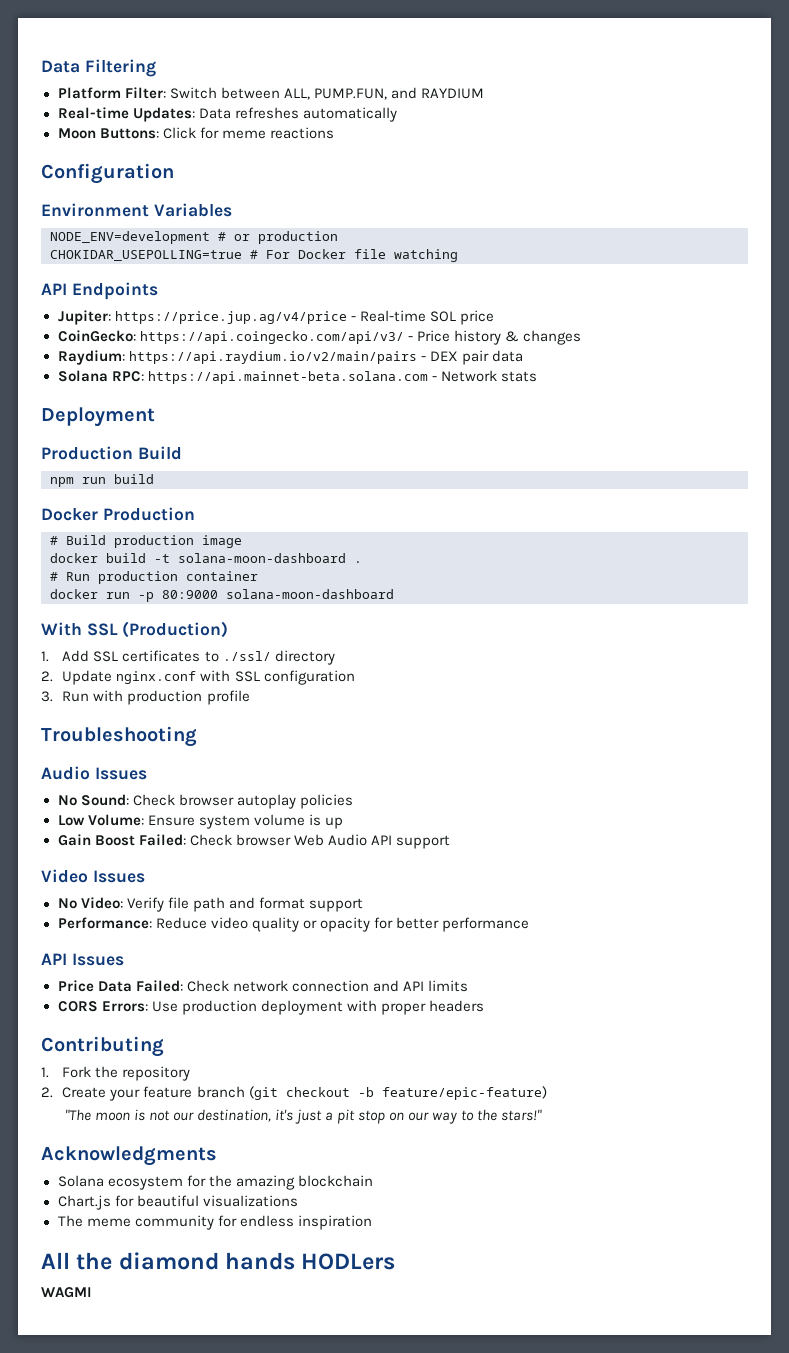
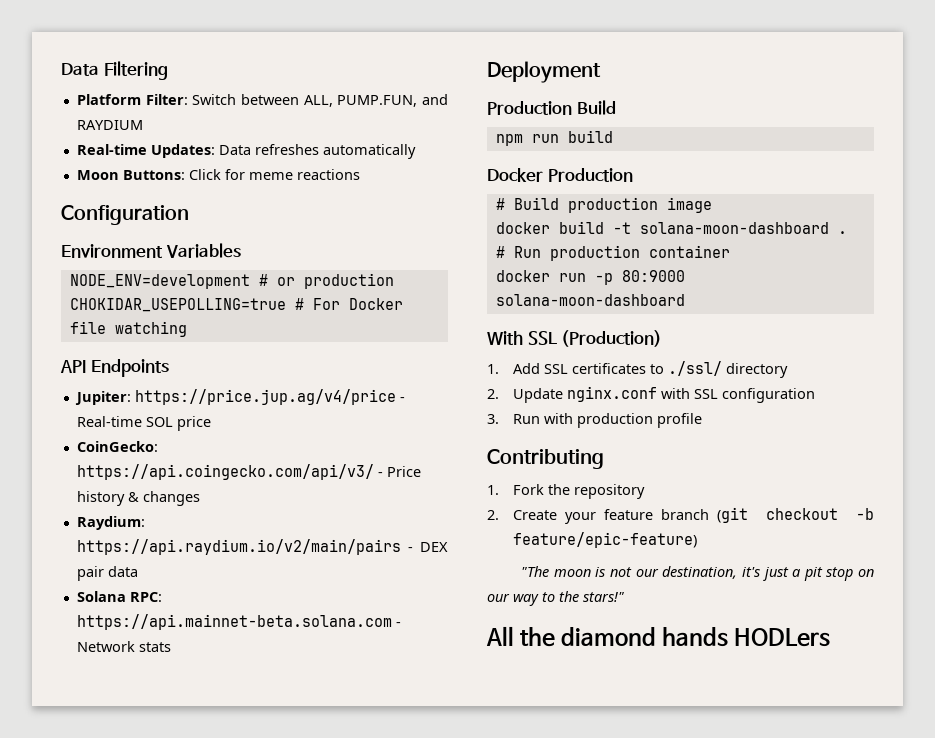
- Troubleshooting
- Audio Issues
- No Sound: Check browser autoplay policies
- Low Volume: Ensure system volume is up
- Gain Boost Failed: Check browser Web Audio API support
- Video Issues
- No Video: Verify file path and format support
- Performance: Reduce video quality or opacity for better performance
- API Issues
- Price Data Failed: Check network connection and API limits
- CORS Errors: Use production deployment with proper headers
- Acknowledgments
- Solana ecosystem for the amazing blockchain
- Chart.js for beautiful visualizations
- The meme community for endless inspiration
- WAGMI

